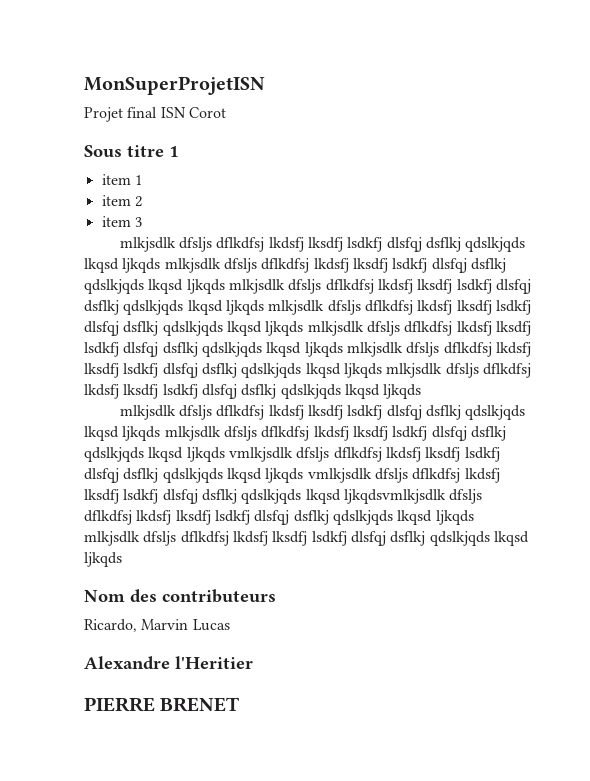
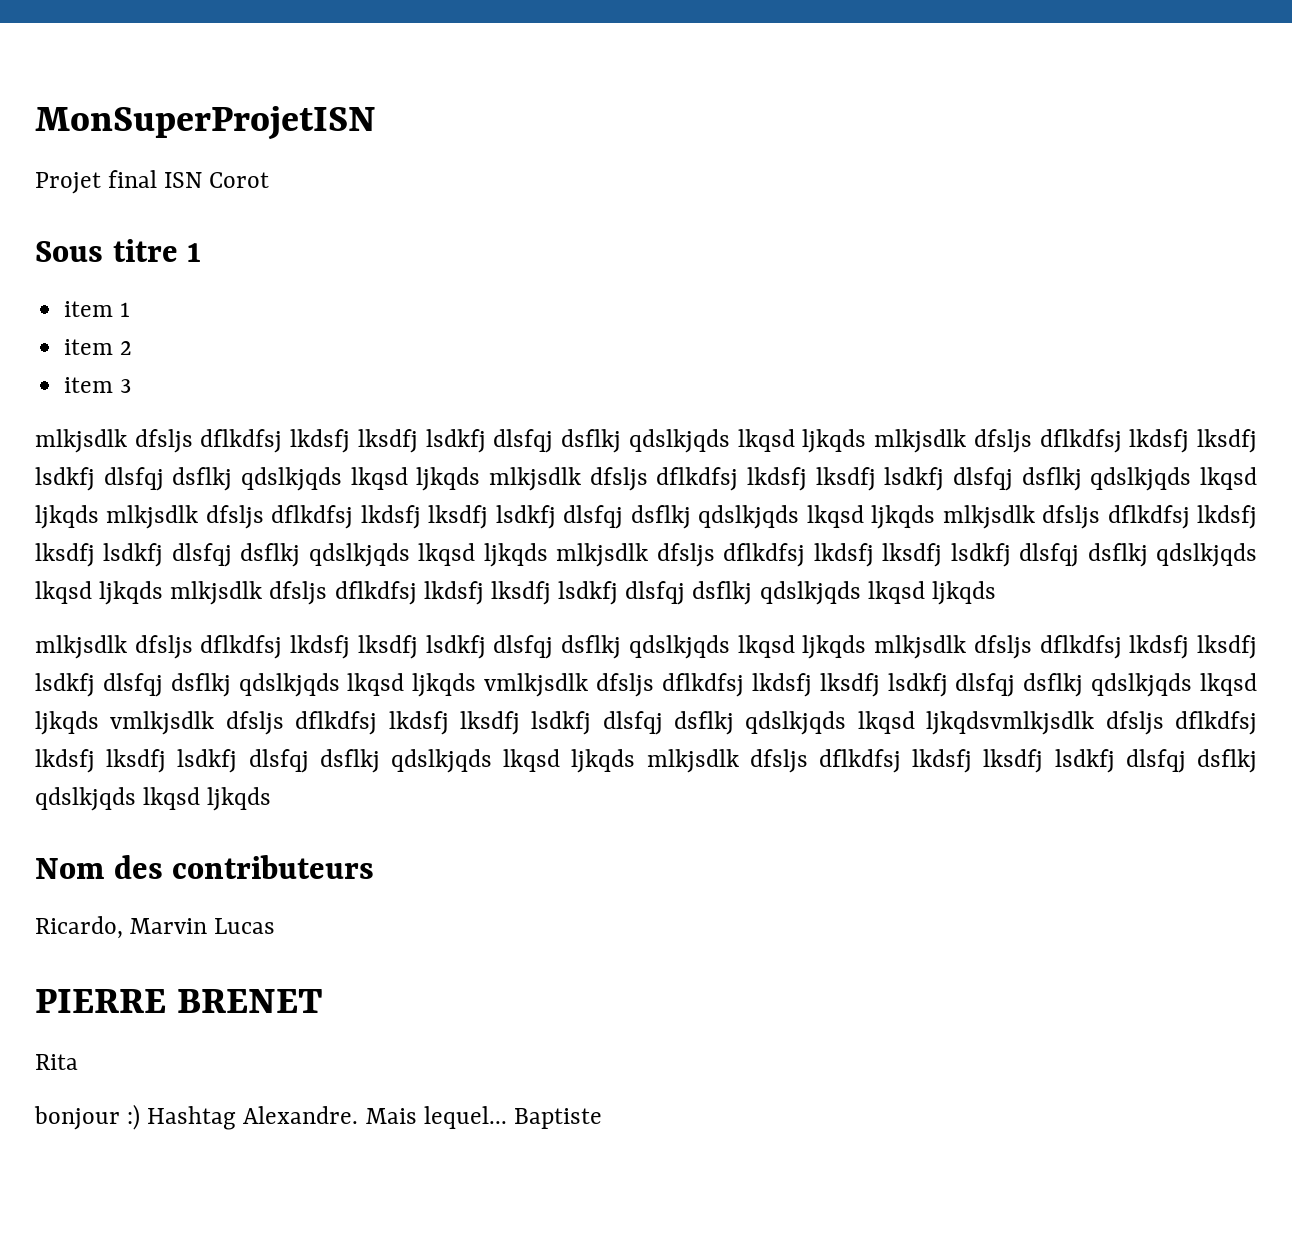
- Alexandre l'Heritier
+ Rita
+ bonjour :) Hashtag Alexandre. Mais lequel... Baptiste

